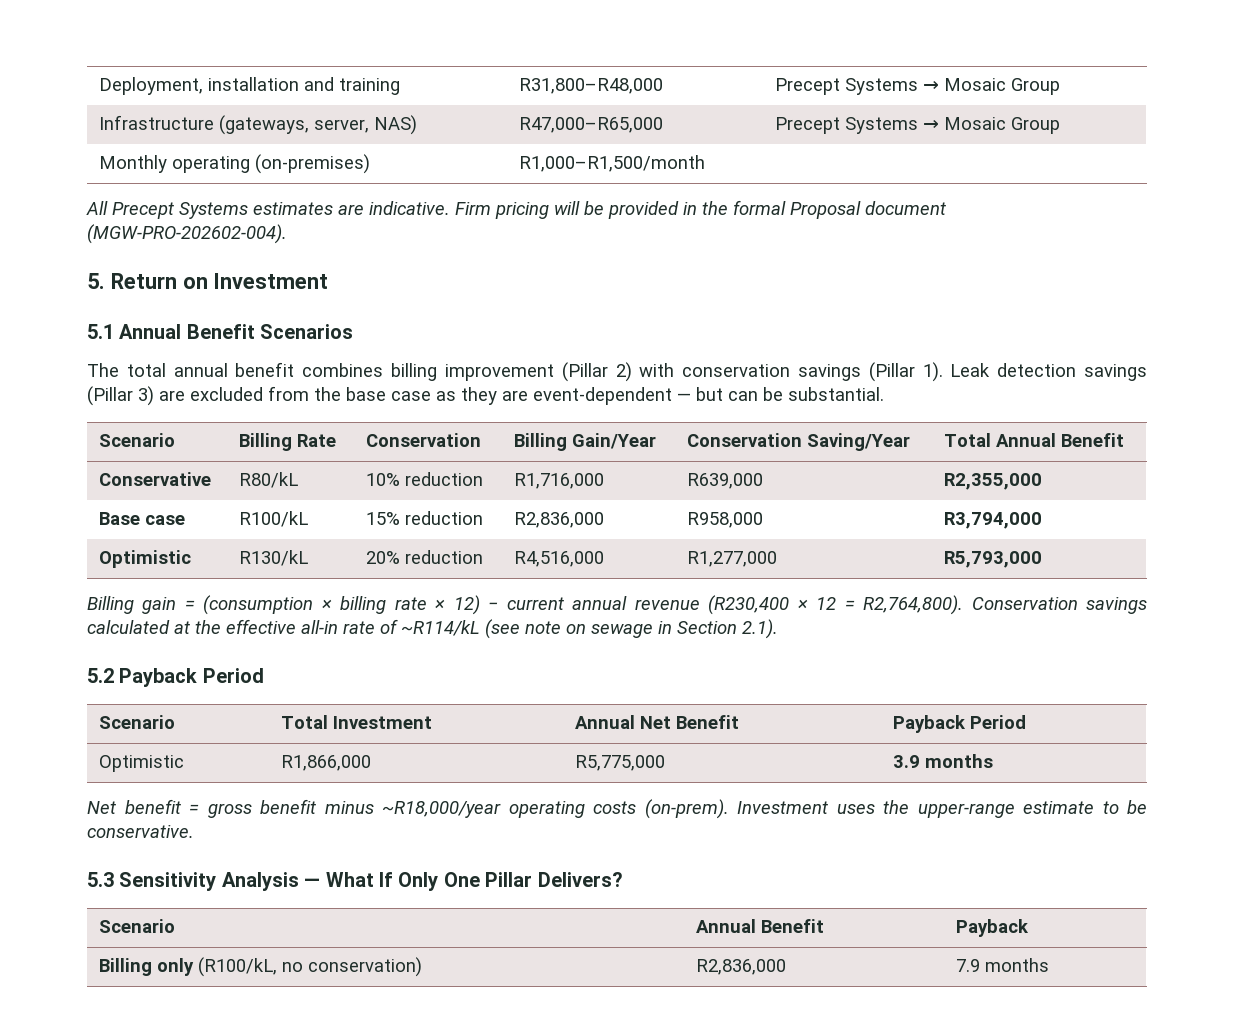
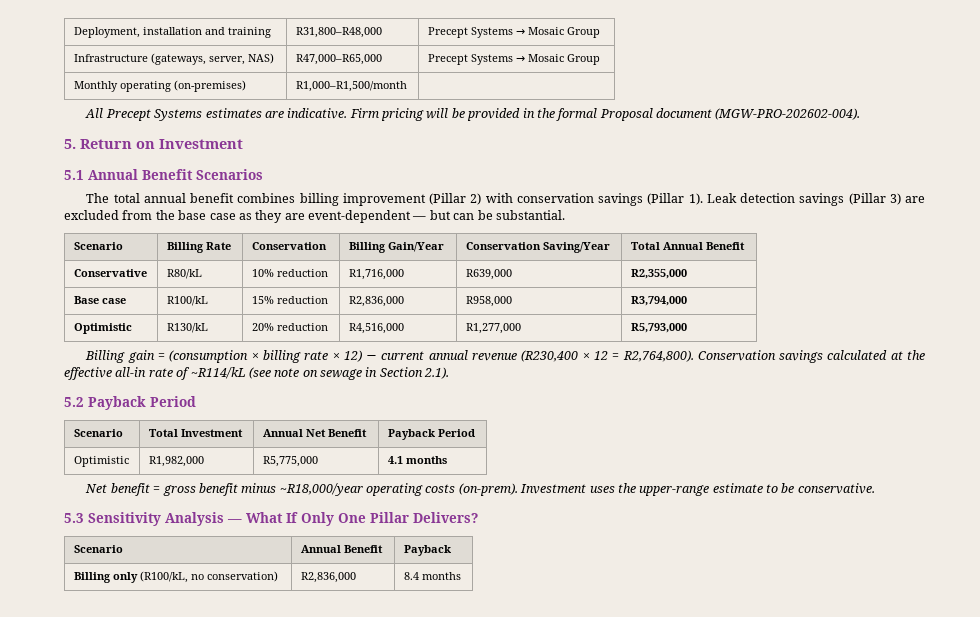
- Optimistic | R1,866,000 | R5,775,000 | 3.9 months
+ Optimistic | R1,982,000 | R5,775,000 | 4.1 months
- Billing only (R100/kL, no conservation) | R2,836,000 | 7.9 months
+ Billing only (R100/kL, no conservation) | R2,836,000 | 8.4 months

